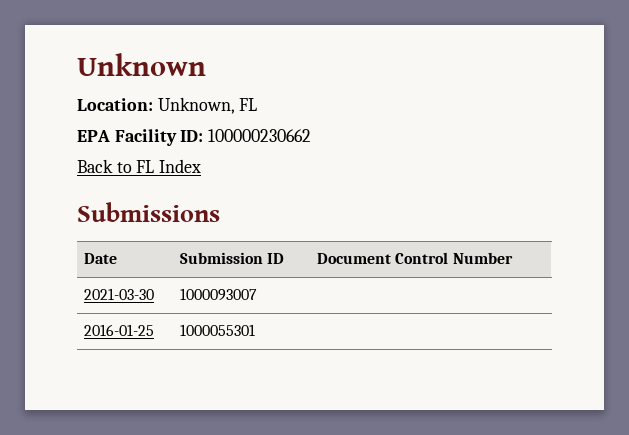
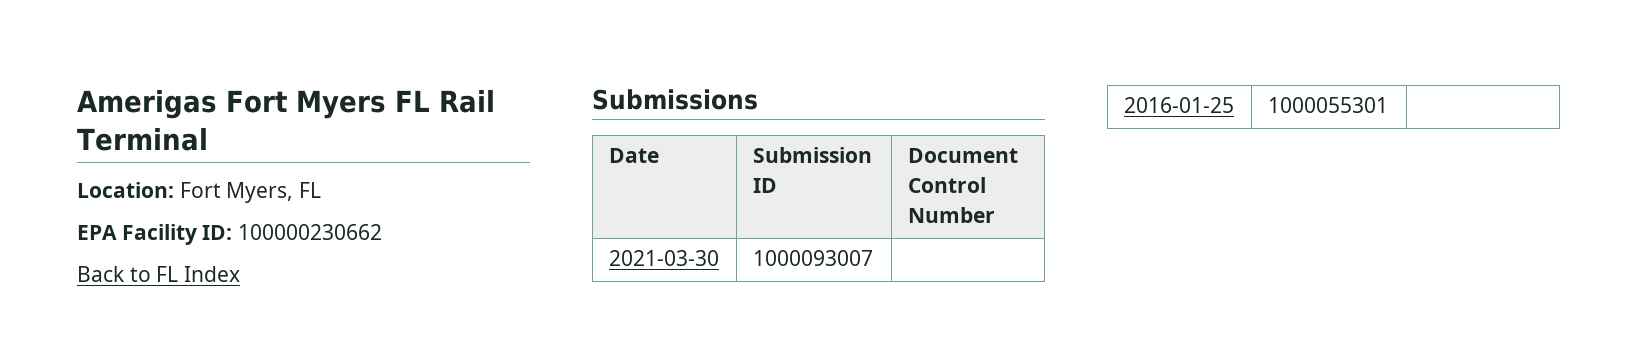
- Unknown
+ Amerigas Fort Myers FL Rail Terminal
- Location: Unknown, FL
+ Location: Fort Myers, FL

